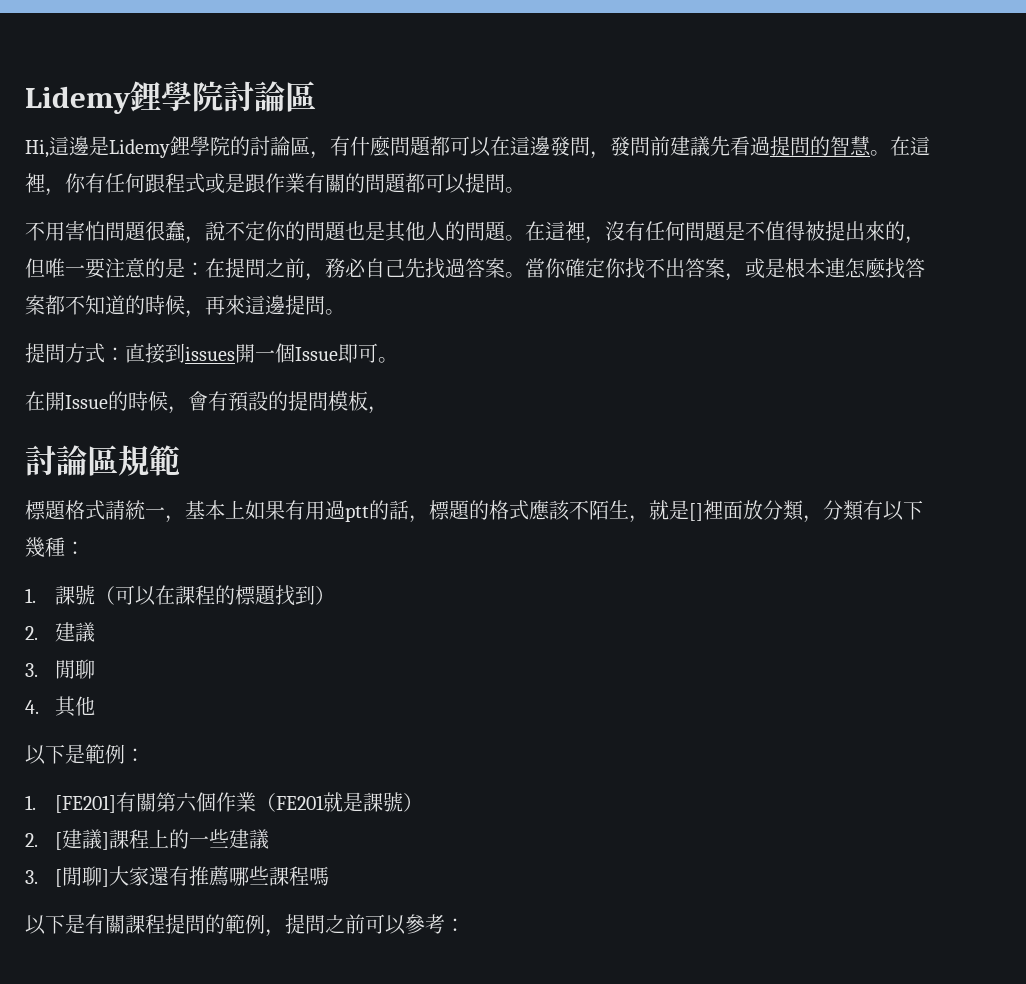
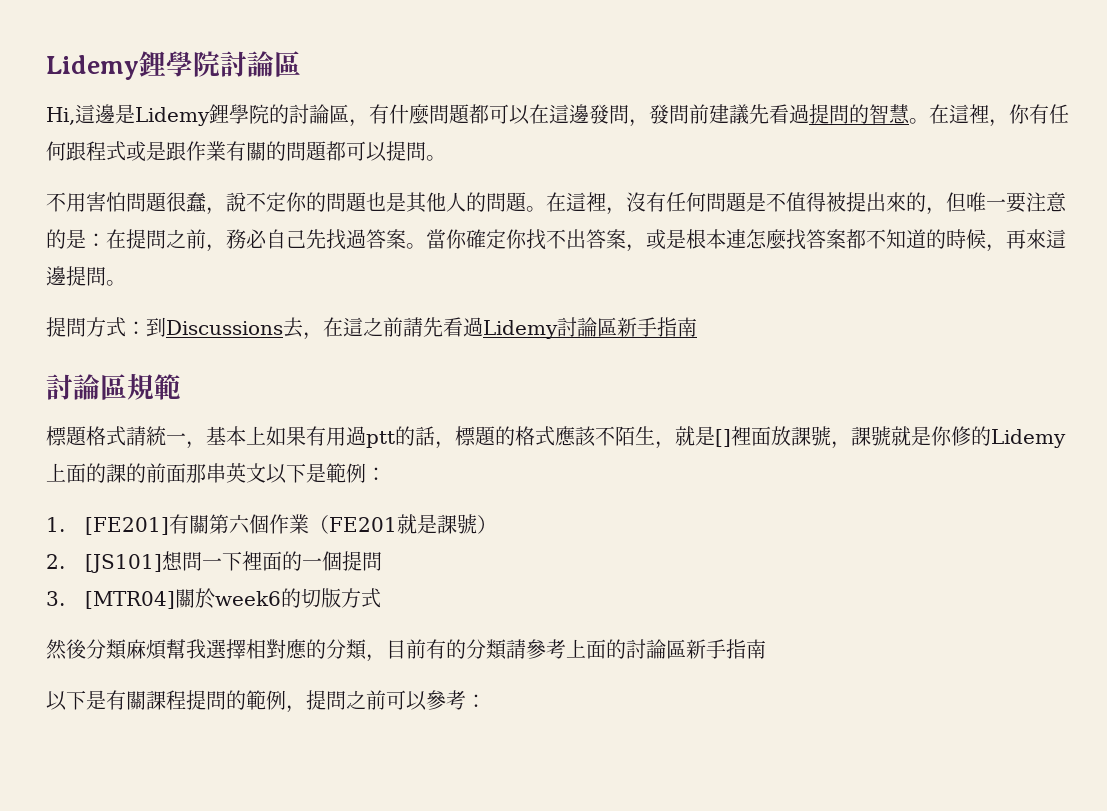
- 提問方式：直接到issues開一個Issue即可。
- 在開Issue的時候，會有預設的提問模板，
+ 提問方式：到Discussions去，在這之前請先看過Lidemy討論區新手指南
- 標題格式請統一，基本上如果有用過ptt的話，標題的格式應該不陌生，就是[]裡面放分類，分類有以下幾種：
- 1.課號（可以在課程的標題找到）
- 2.建議
- 3.閒聊
- 4.其他
- 以下是範例：
+ 標題格式請統一，基本上如果有用過ptt的話，標題的格式應該不陌生，就是[]裡面放課號，課號就是你修的Lidemy上面的課的前面那串英文以下是範例：
- 2. [建議]課程上的一些建議
- 3. [閒聊]大家還有推薦哪些課程嗎
+ 2. [JS101]想問一下裡面的一個提問
+ 3. [MTR04]關於week6的切版方式
+ 然後分類麻煩幫我選擇相對應的分類，目前有的分類請參考上面的討論區新手指南

